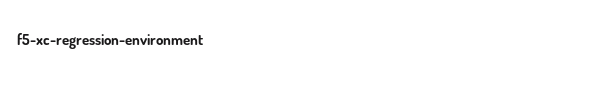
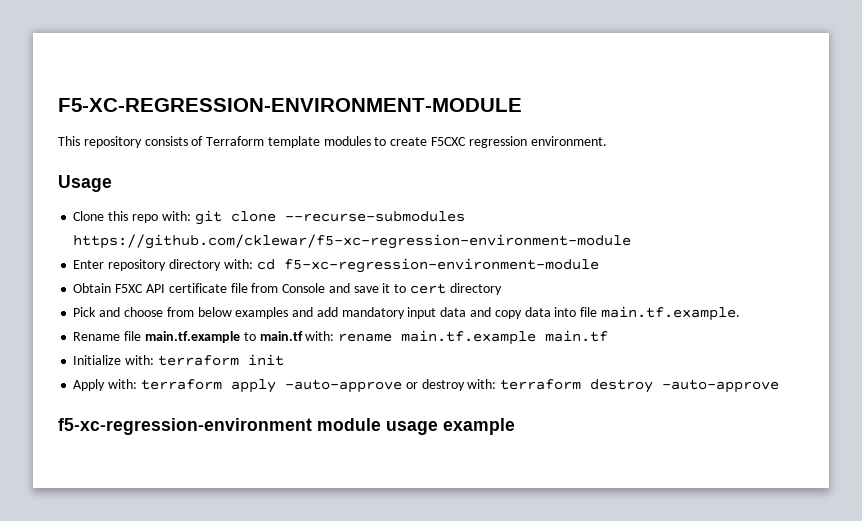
- f5-xc-regression-environment
+ F5-XC-REGRESSION-ENVIRONMENT-MODULE
+ This repository consists of Terraform template modules to create F5CXC regression environment.
+ Usage
+ Clone this repo with: git clone --recurse-submodules https://github.com/cklewar/f5-xc-regression-environment-module
+ Enter repository directory with: cd f5-xc-regression-environment-module
+ Obtain F5XC API certificate file from Console and save it to cert directory
+ Pick and choose from below examples and add mandatory input data and copy data into file main.tf.example.
+ Rename file main.tf.example to main.tf with: rename main.tf.example main.tf
+ Initialize with: terraform init
+ Apply with: terraform apply -auto-approve or destroy with: terraform destroy -auto-approve
+ f5-xc-regression-environment module usage example

